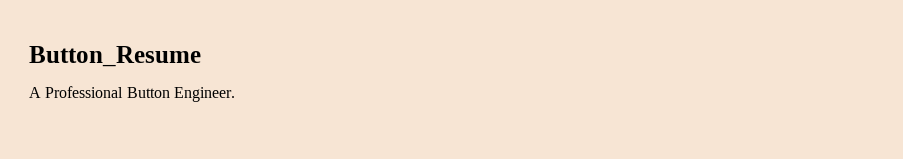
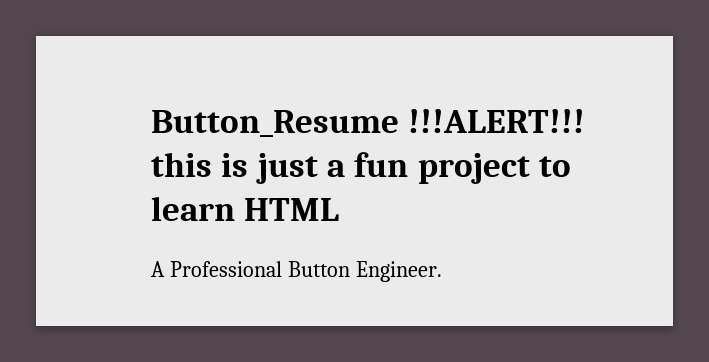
- Button_Resume
+ Button_Resume !!!ALERT!!! this is just a fun project to learn HTML

